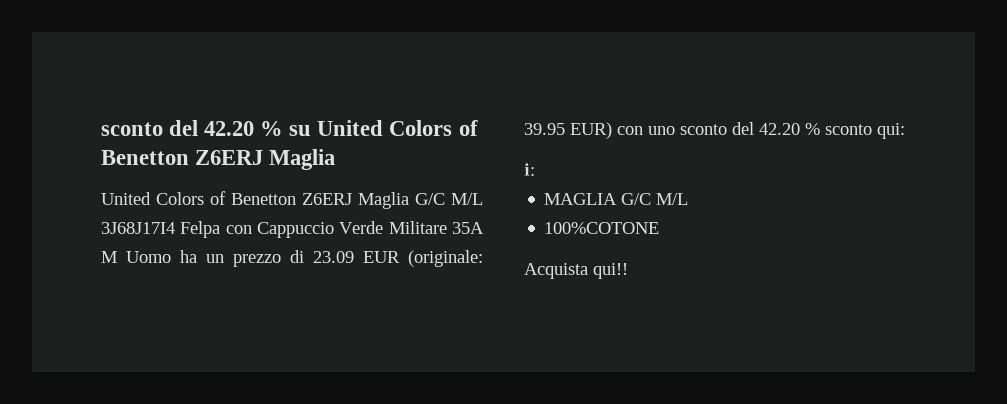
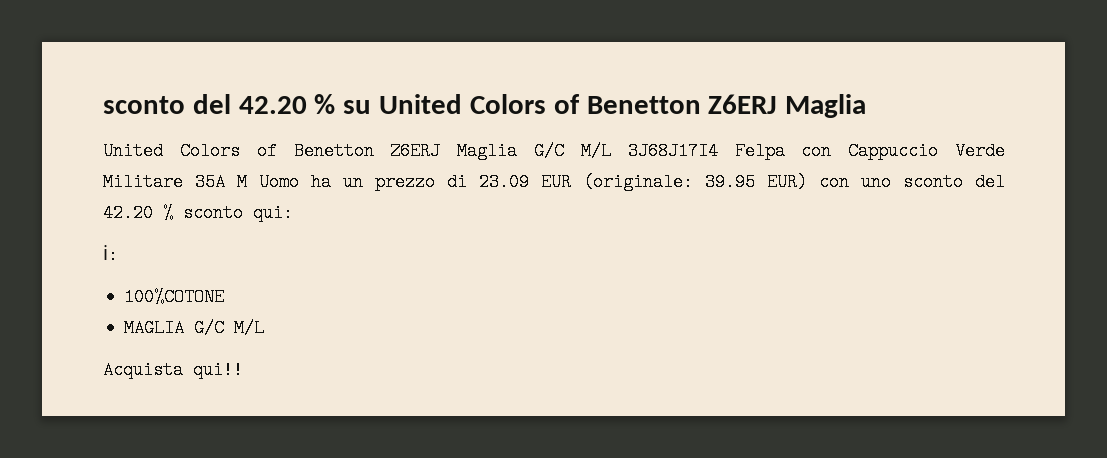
+ 100%COTONE
- 100%COTONE

